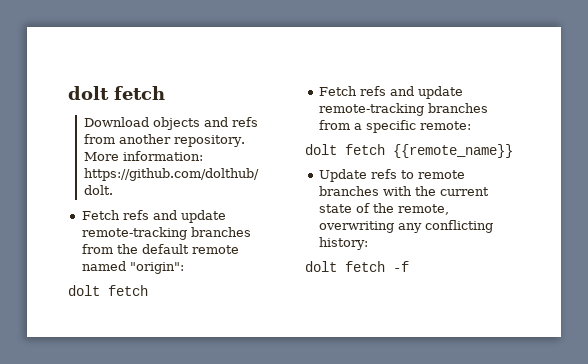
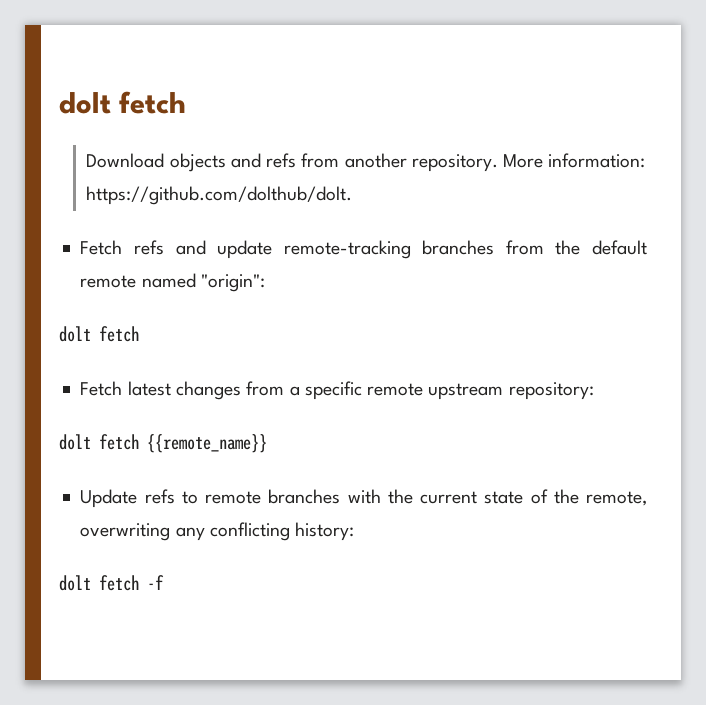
- Fetch refs and update remote-tracking branches from a specific remote:
+ Fetch latest changes from a specific remote upstream repository:

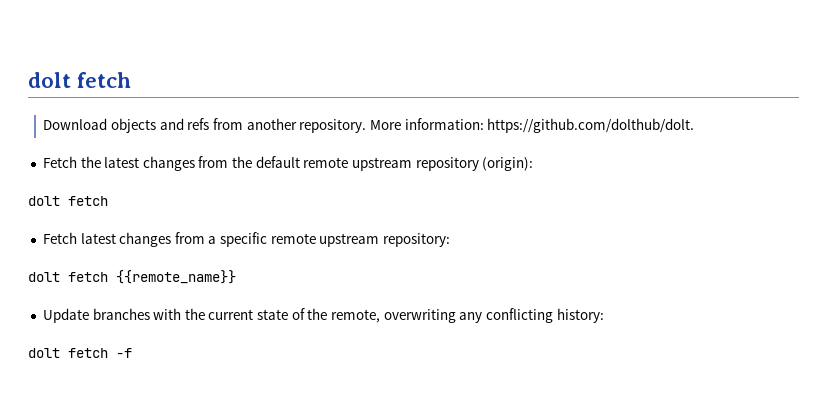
- Fetch refs and update remote-tracking branches from the default remote named "origin":
+ Fetch the latest changes from the default remote upstream repository (origin):
- Update refs to remote branches with the current state of the remote, overwriting any conflicting history:
+ Update branches with the current state of the remote, overwriting any conflicting history:

